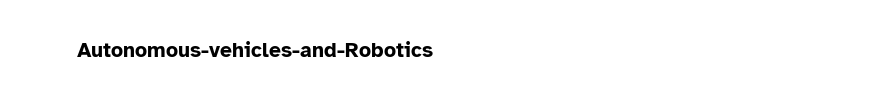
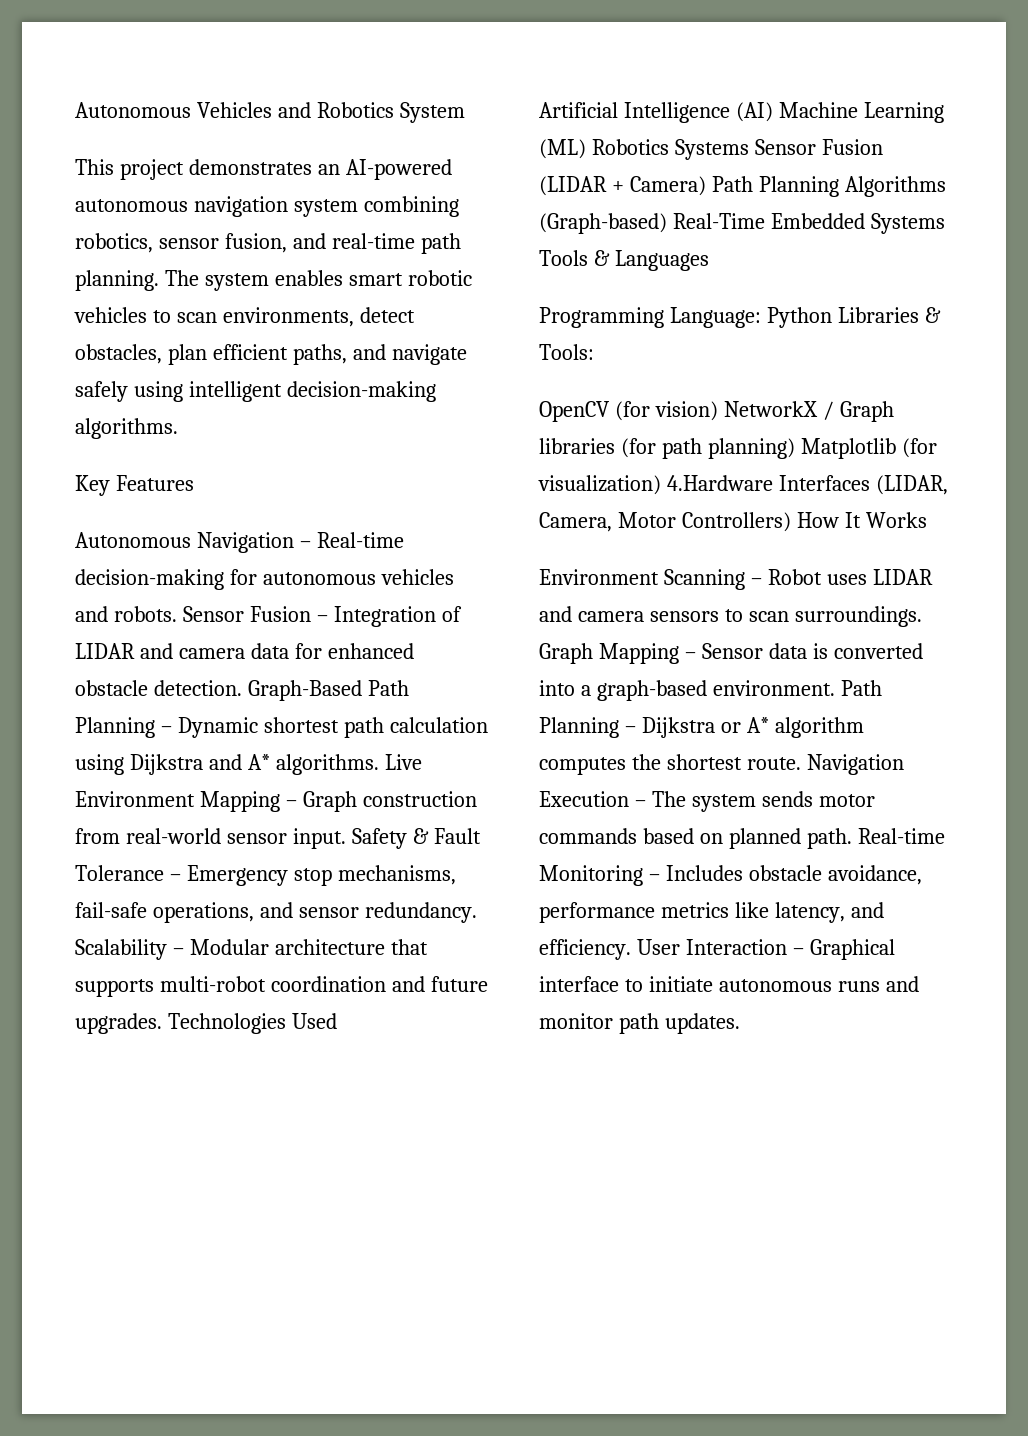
- Autonomous-vehicles-and-Robotics
+ Autonomous Vehicles and Robotics System
+ This project demonstrates an AI-powered autonomous navigation system combining robotics, sensor fusion, and real-time path planning. The system enables smart robotic vehicles to scan environments, detect obstacles, plan efficient paths, and navigate safely using intelligent decision-making algorithms.
+ Key Features
+ Autonomous Navigation – Real-time decision-making for autonomous vehicles and robots. Sensor Fusion – Integration of LIDAR and camera data for enhanced obstacle detection. Graph-Based Path Planning – Dynamic shortest path calculation using Dijkstra and A* algorithms. Live Environment Mapping – Graph construction from real-world sensor input. Safety & Fault Tolerance – Emergency stop mechanisms, fail-safe operations, and sensor redundancy. Scalability – Modular architecture that supports multi-robot coordination and future upgrades. Technologies Used
+ Artificial Intelligence (AI) Machine Learning (ML) Robotics Systems Sensor Fusion (LIDAR + Camera) Path Planning Algorithms (Graph-based) Real-Time Embedded Systems Tools & Languages
+ Programming Language: Python Libraries & Tools:
+ OpenCV (for vision) NetworkX / Graph libraries (for path planning) Matplotlib (for visualization) 4.Hardware Interfaces (LIDAR, Camera, Motor Controllers) How It Works
+ Environment Scanning – Robot uses LIDAR and camera sensors to scan surroundings. Graph Mapping – Sensor data is converted into a graph-based environment. Path Planning – Dijkstra or A* algorithm computes the shortest route. Navigation Execution – The system sends motor commands based on planned path. Real-time Monitoring – Includes obstacle avoidance, performance metrics like latency, and efficiency. User Interaction – Graphical interface to initiate autonomous runs and monitor path updates.

